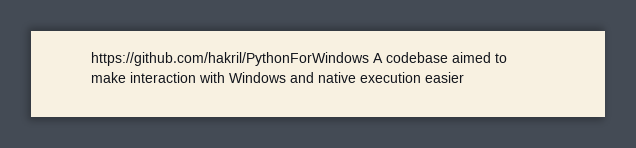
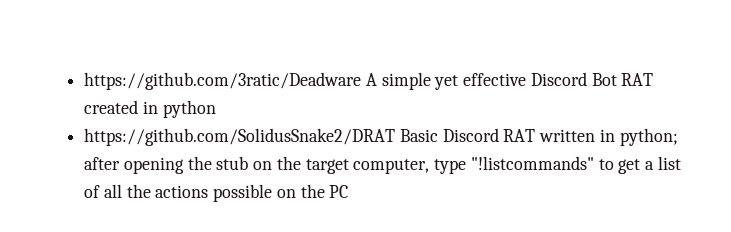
- https://github.com/hakril/PythonForWindows A codebase aimed to make interaction with Windows and native execution easier
+ https://github.com/3ratic/Deadware A simple yet effective Discord Bot RAT created in python
+ https://github.com/SolidusSnake2/DRAT Basic Discord RAT written in python; after opening the stub on the target computer, type "!listcommands" to get a list of all the actions possible on the PC

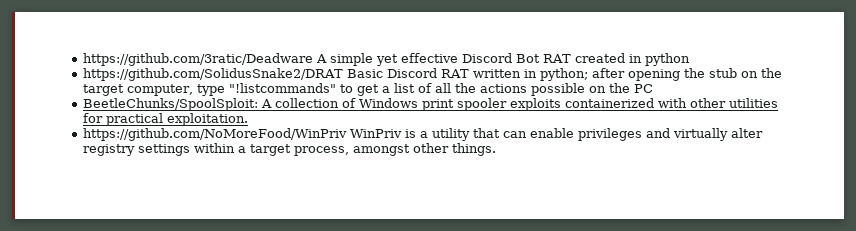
+ BeetleChunks/SpoolSploit: A collection of Windows print spooler exploits containerized with other utilities for practical exploitation.
+ https://github.com/NoMoreFood/WinPriv WinPriv is a utility that can enable privileges and virtually alter registry settings within a target process, amongst other things.

